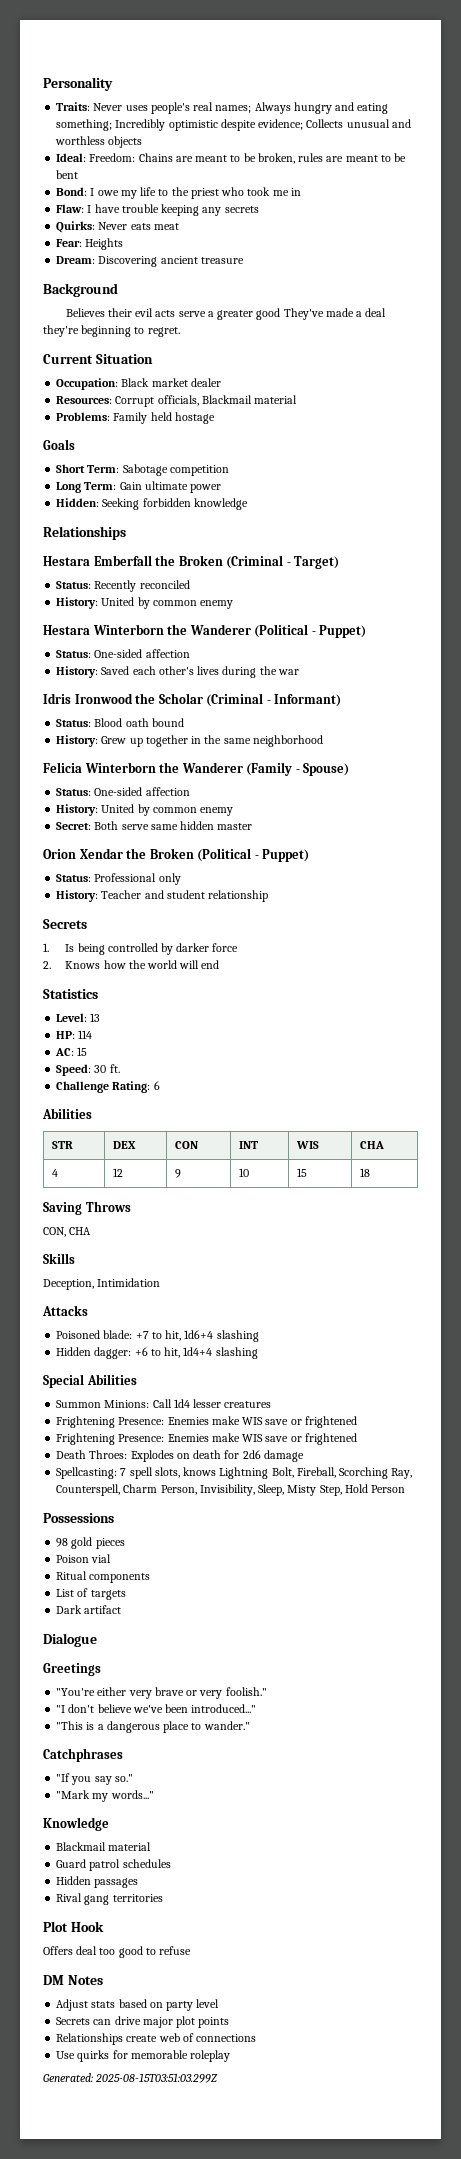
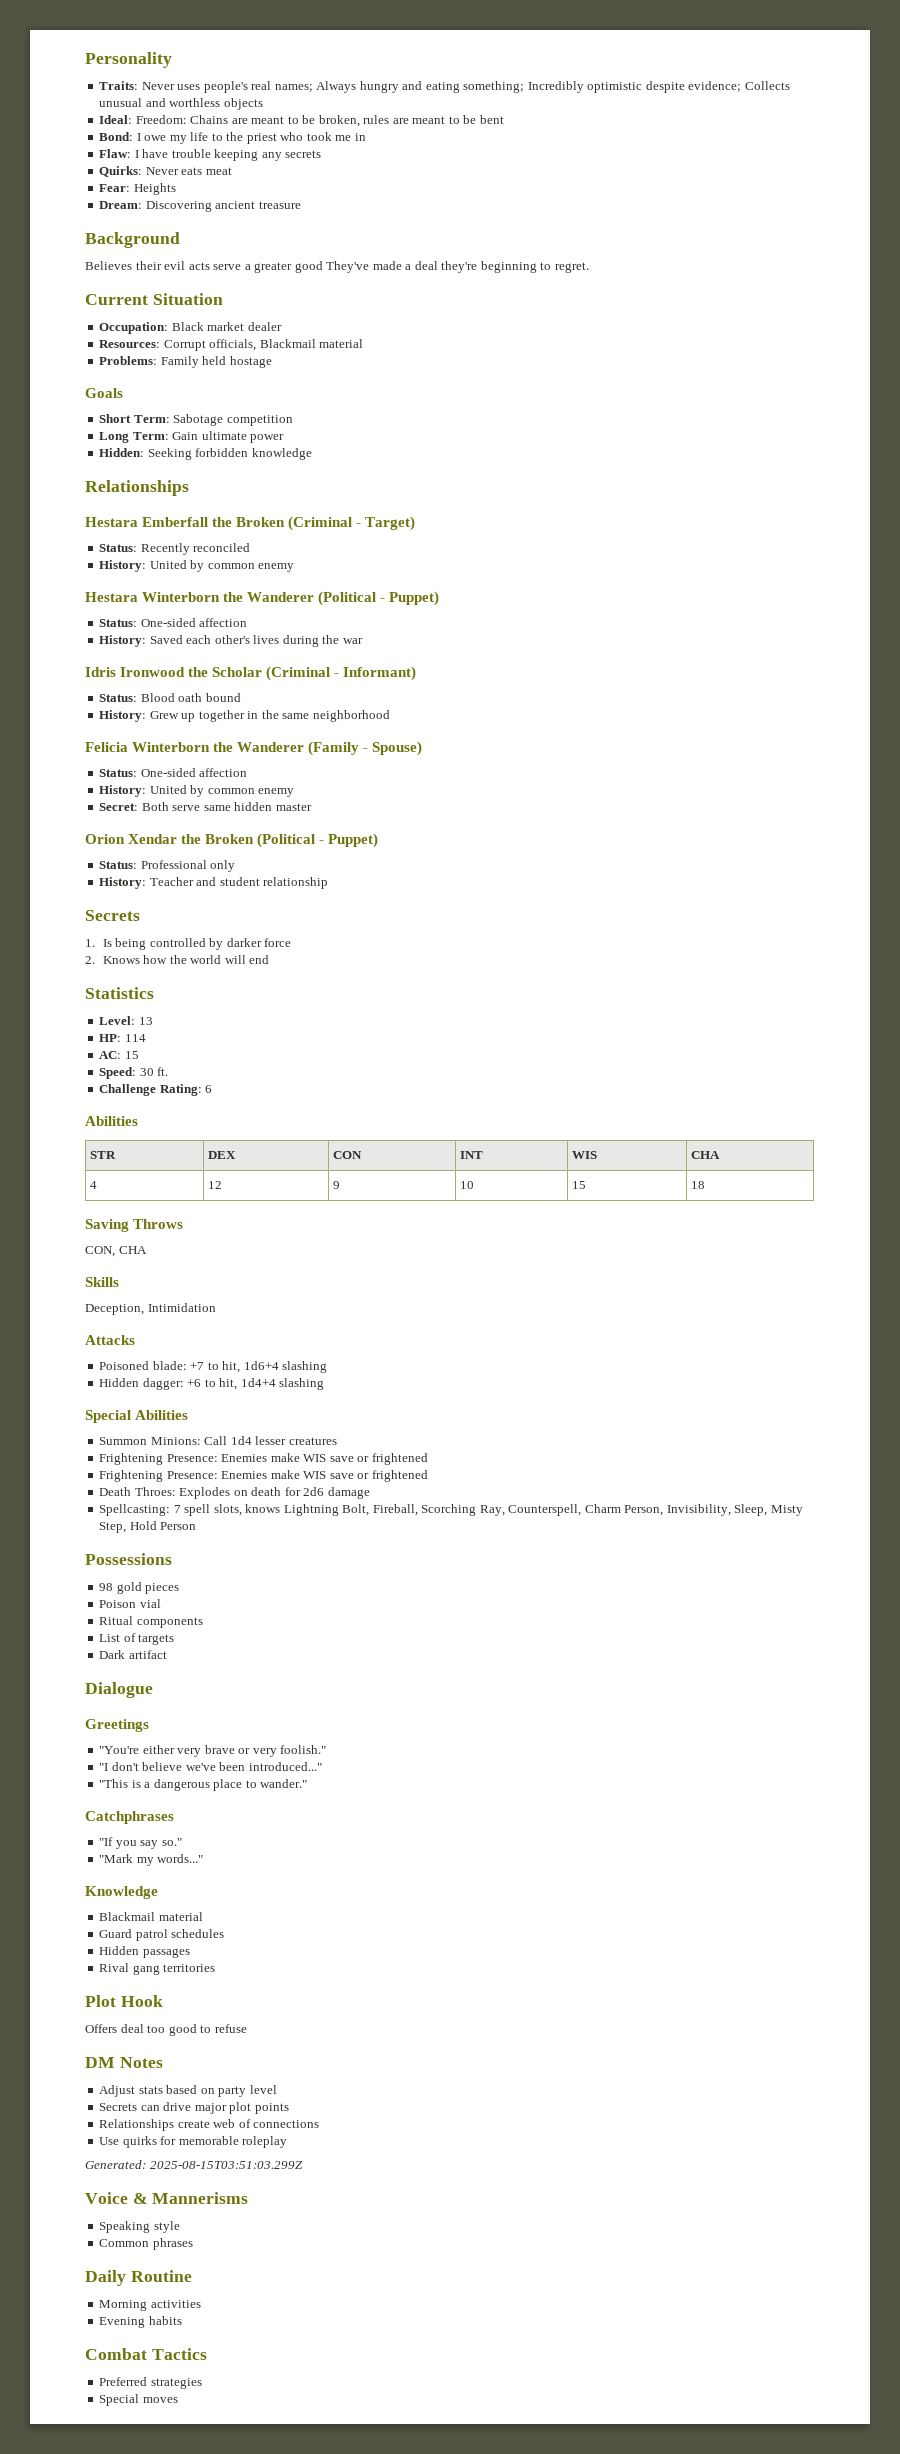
+ Voice & Mannerisms
+ Speaking style
+ Common phrases
+ Daily Routine
+ Morning activities
+ Evening habits
+ Combat Tactics
+ Preferred strategies
+ Special moves

